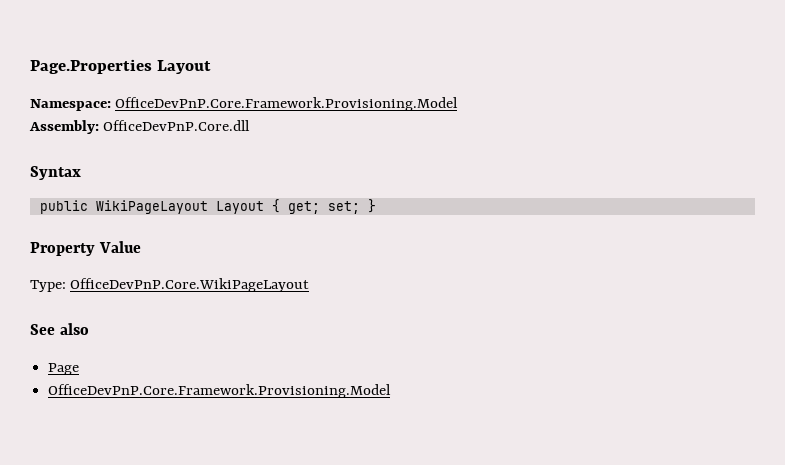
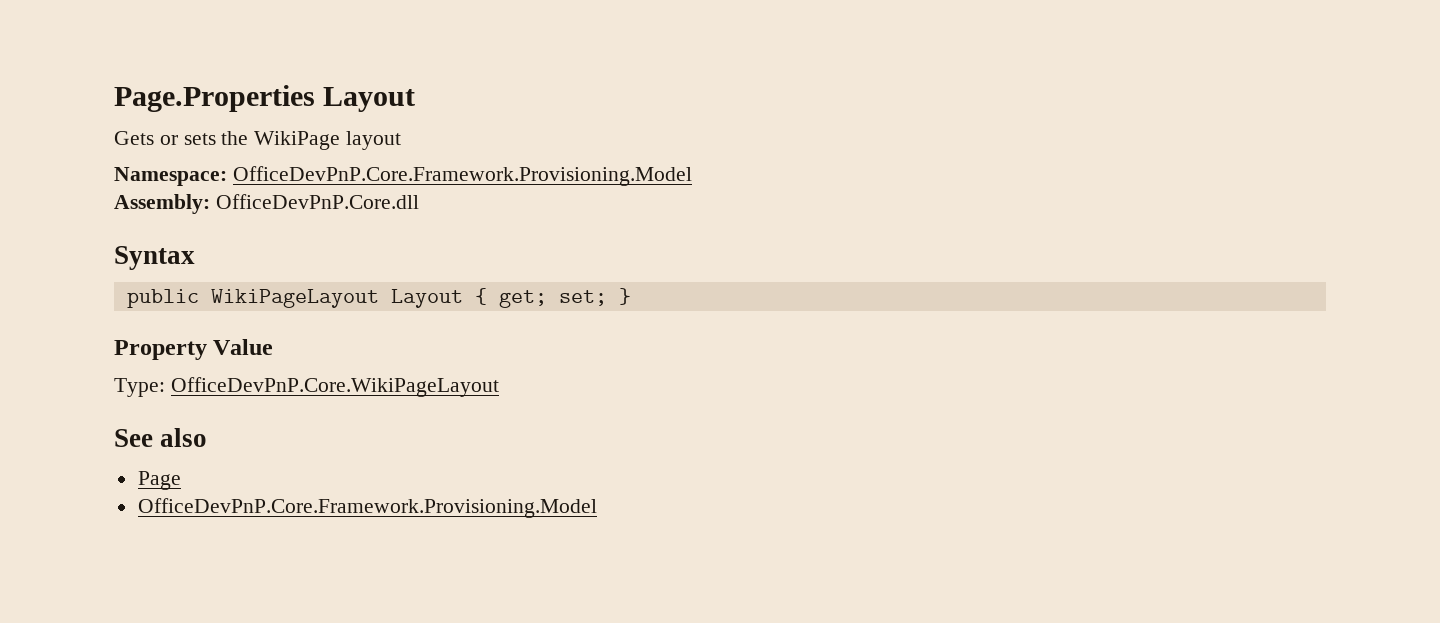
+ Gets or sets the WikiPage layout

